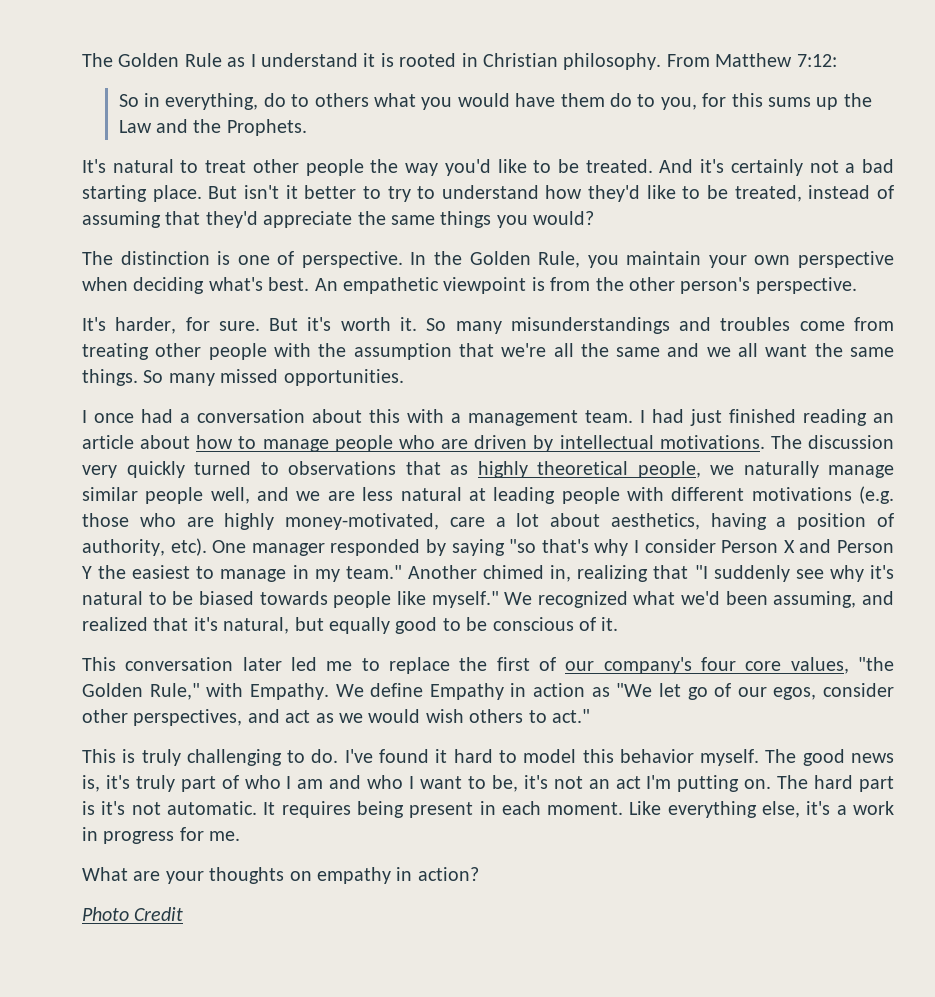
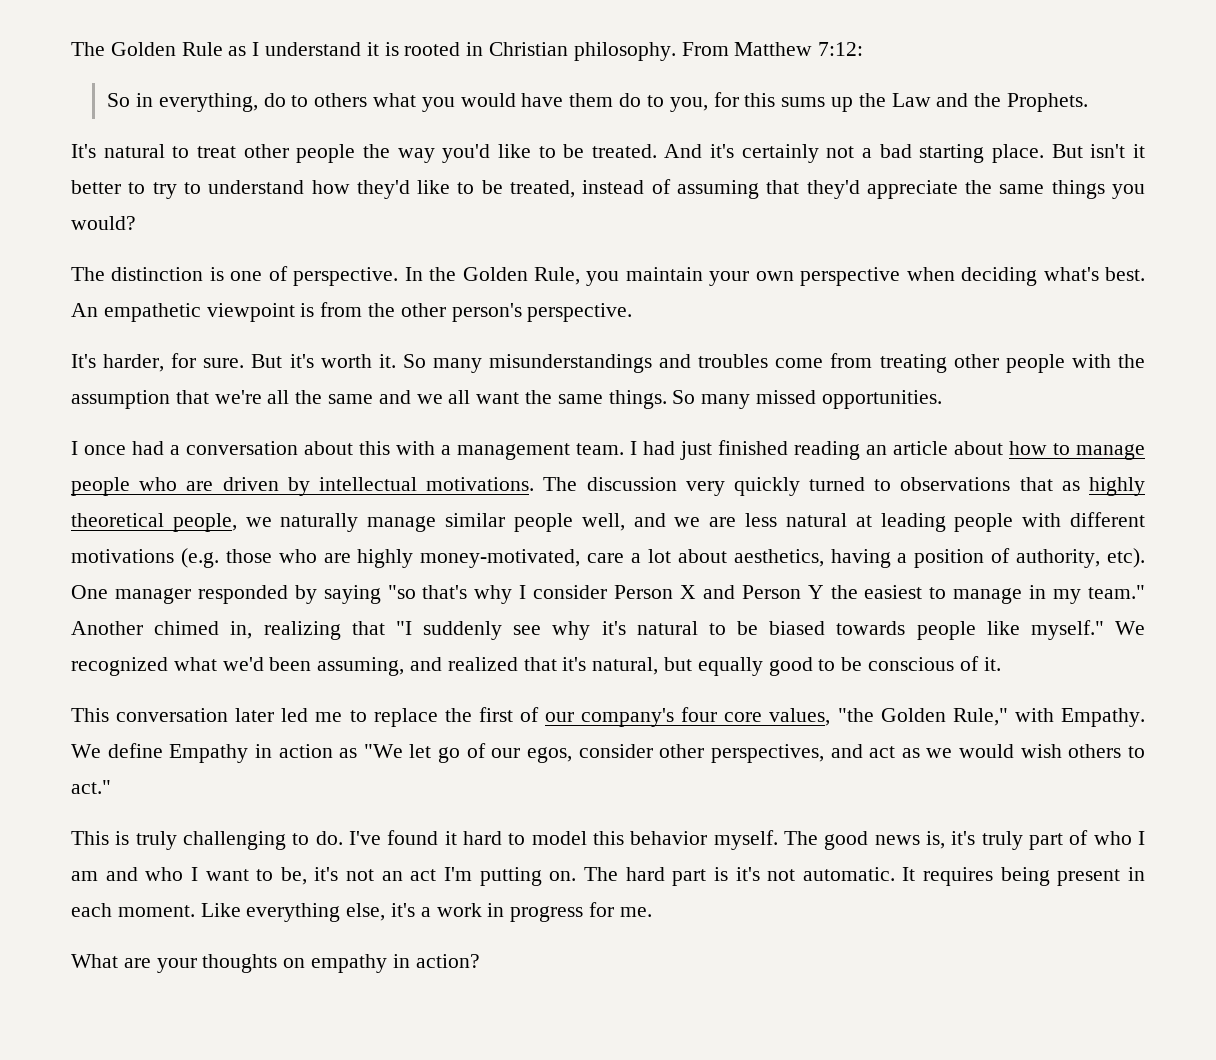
- Photo Credit

